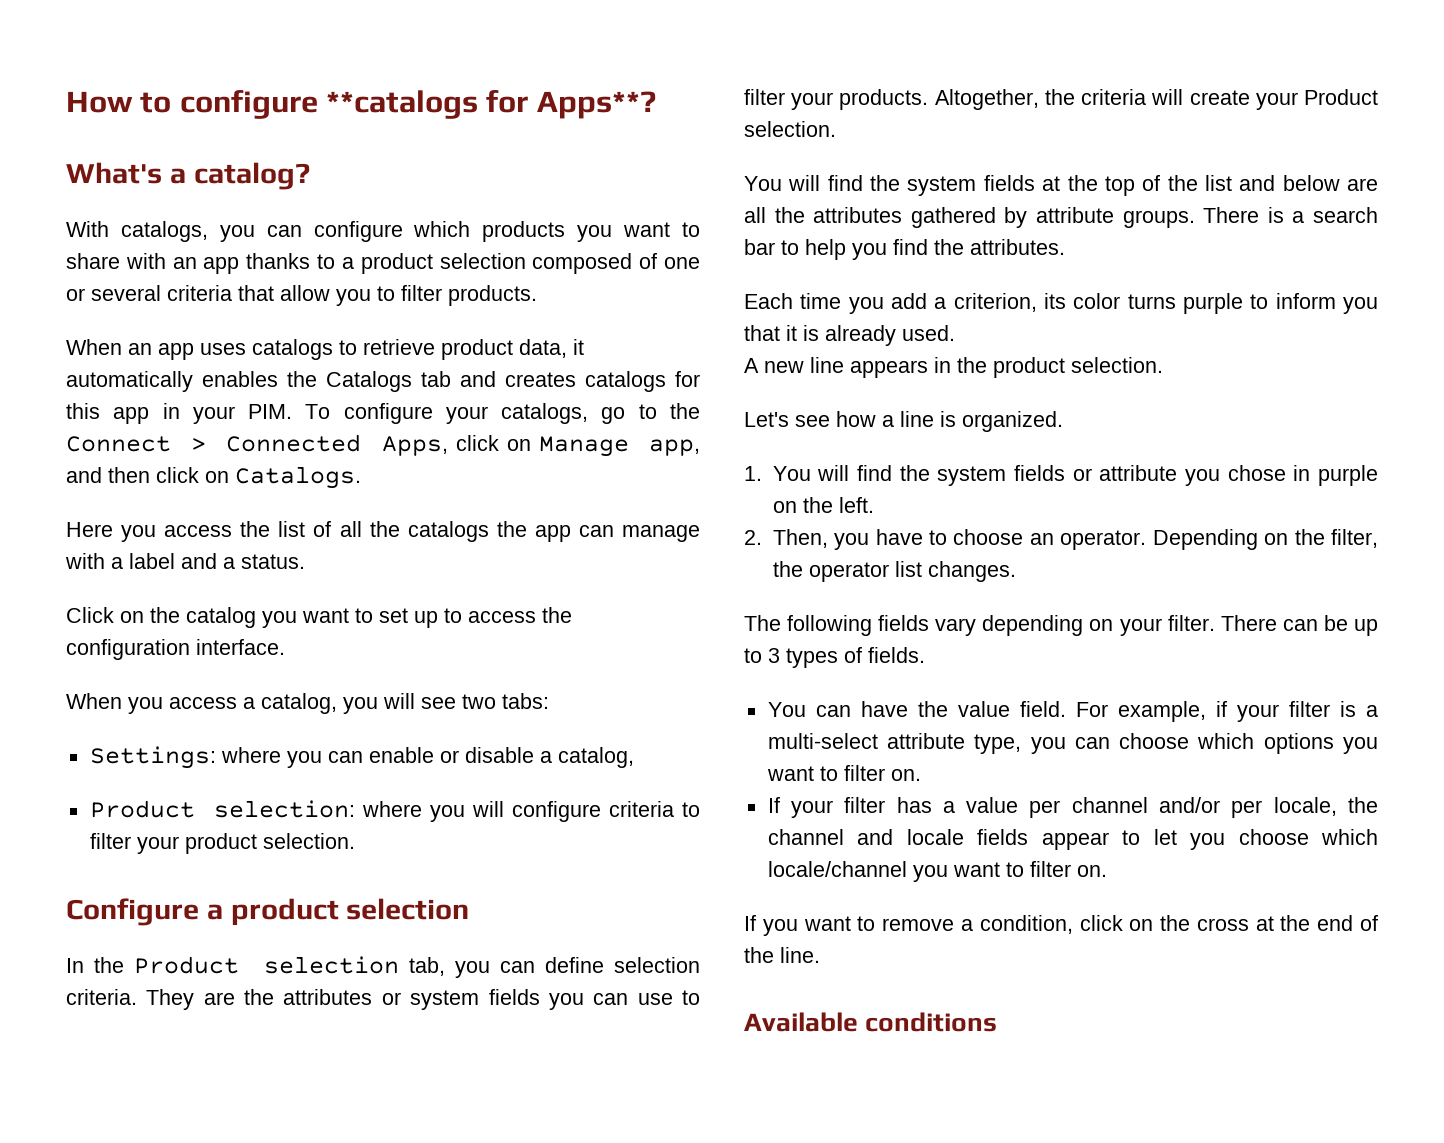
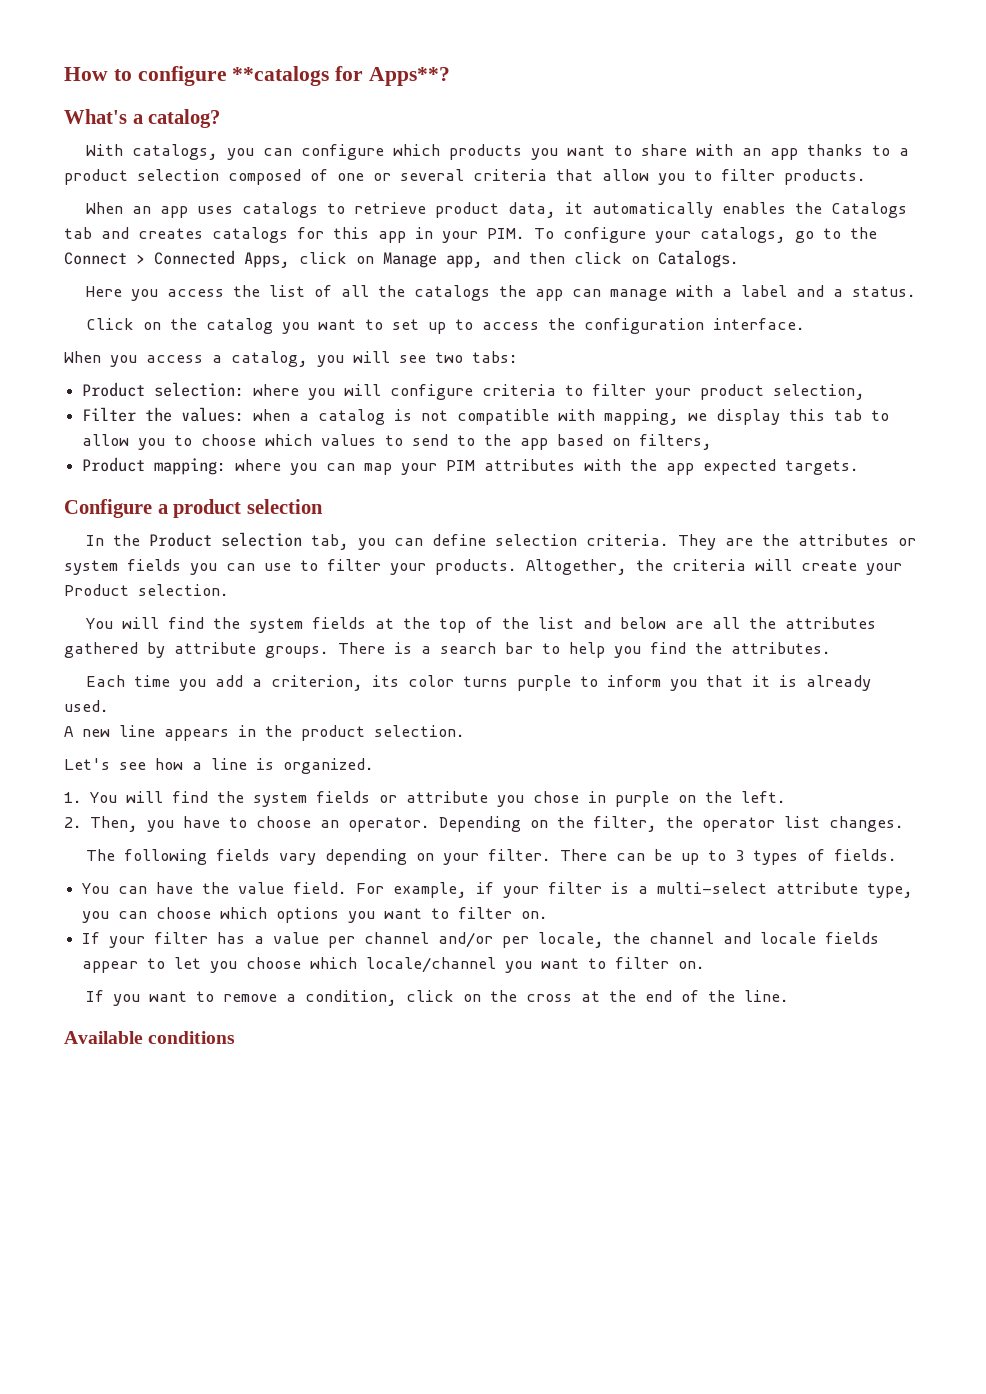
- Settings: where you can enable or disable a catalog,
- Product selection: where you will configure criteria to filter your product selection.
+ Product selection: where you will configure criteria to filter your product selection,
+ Filter the values: when a catalog is not compatible with mapping, we display this tab to allow you to choose which values to send to the app based on filters,
+ Product mapping: where you can map your PIM attributes with the app expected targets.

